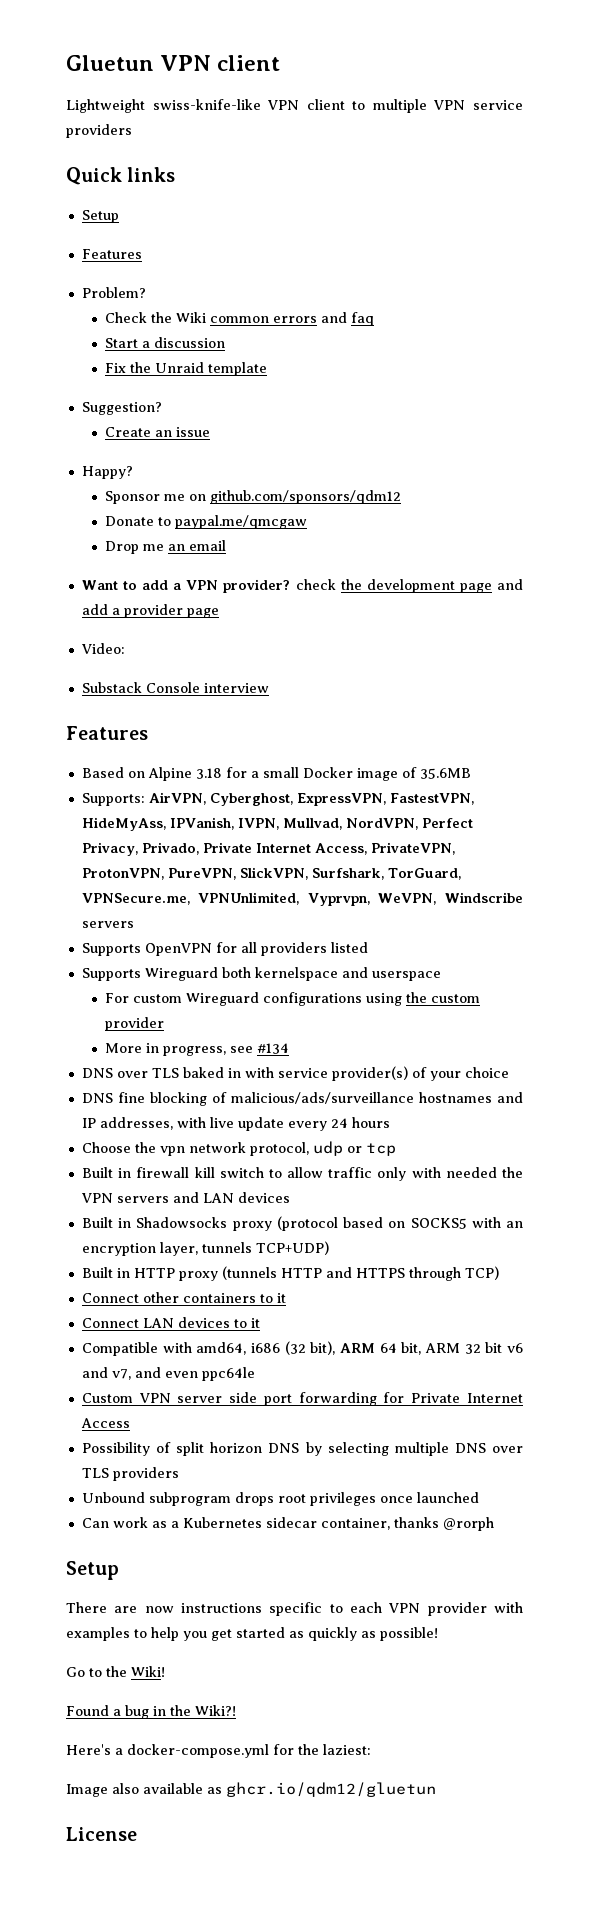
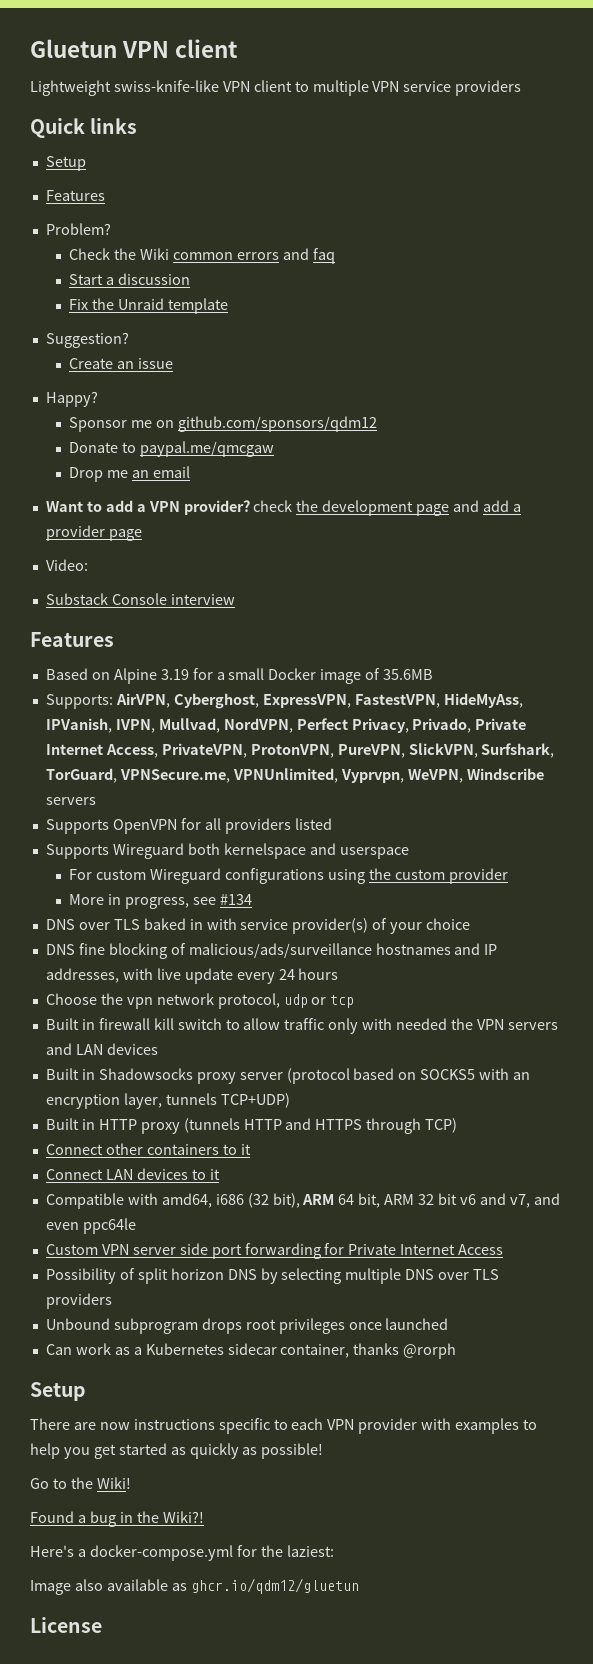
- Based on Alpine 3.18 for a small Docker image of 35.6MB
+ Based on Alpine 3.19 for a small Docker image of 35.6MB
- Built in Shadowsocks proxy (protocol based on SOCKS5 with an encryption layer, tunnels TCP+UDP)
+ Built in Shadowsocks proxy server (protocol based on SOCKS5 with an encryption layer, tunnels TCP+UDP)

